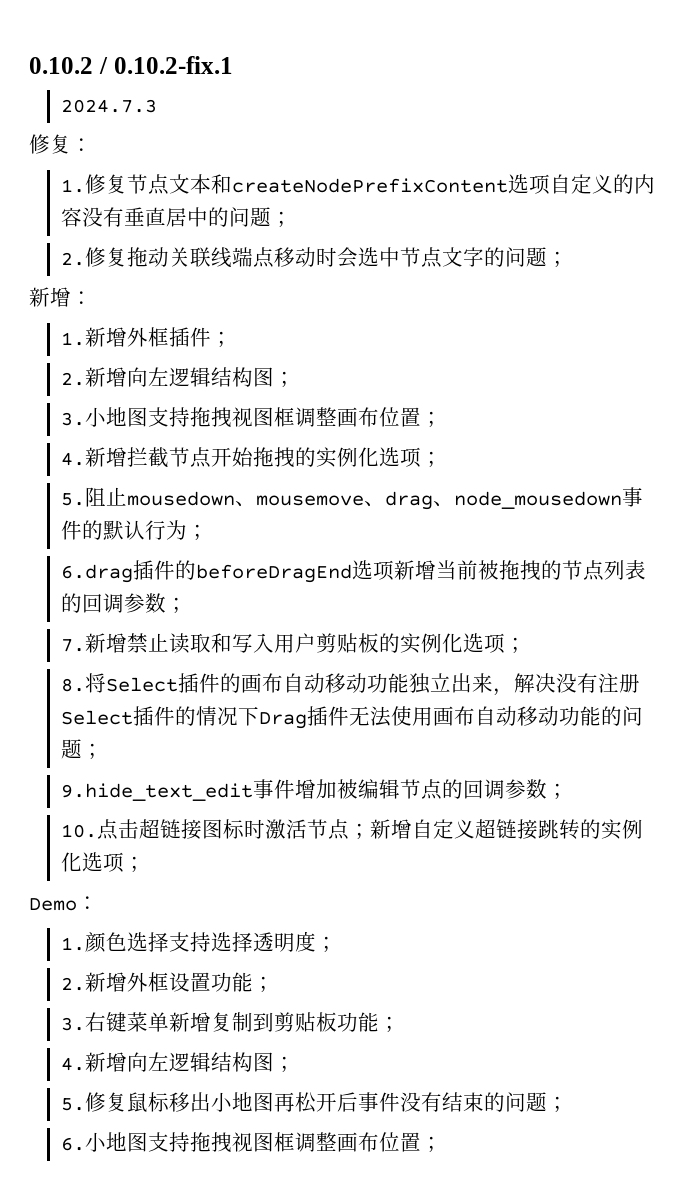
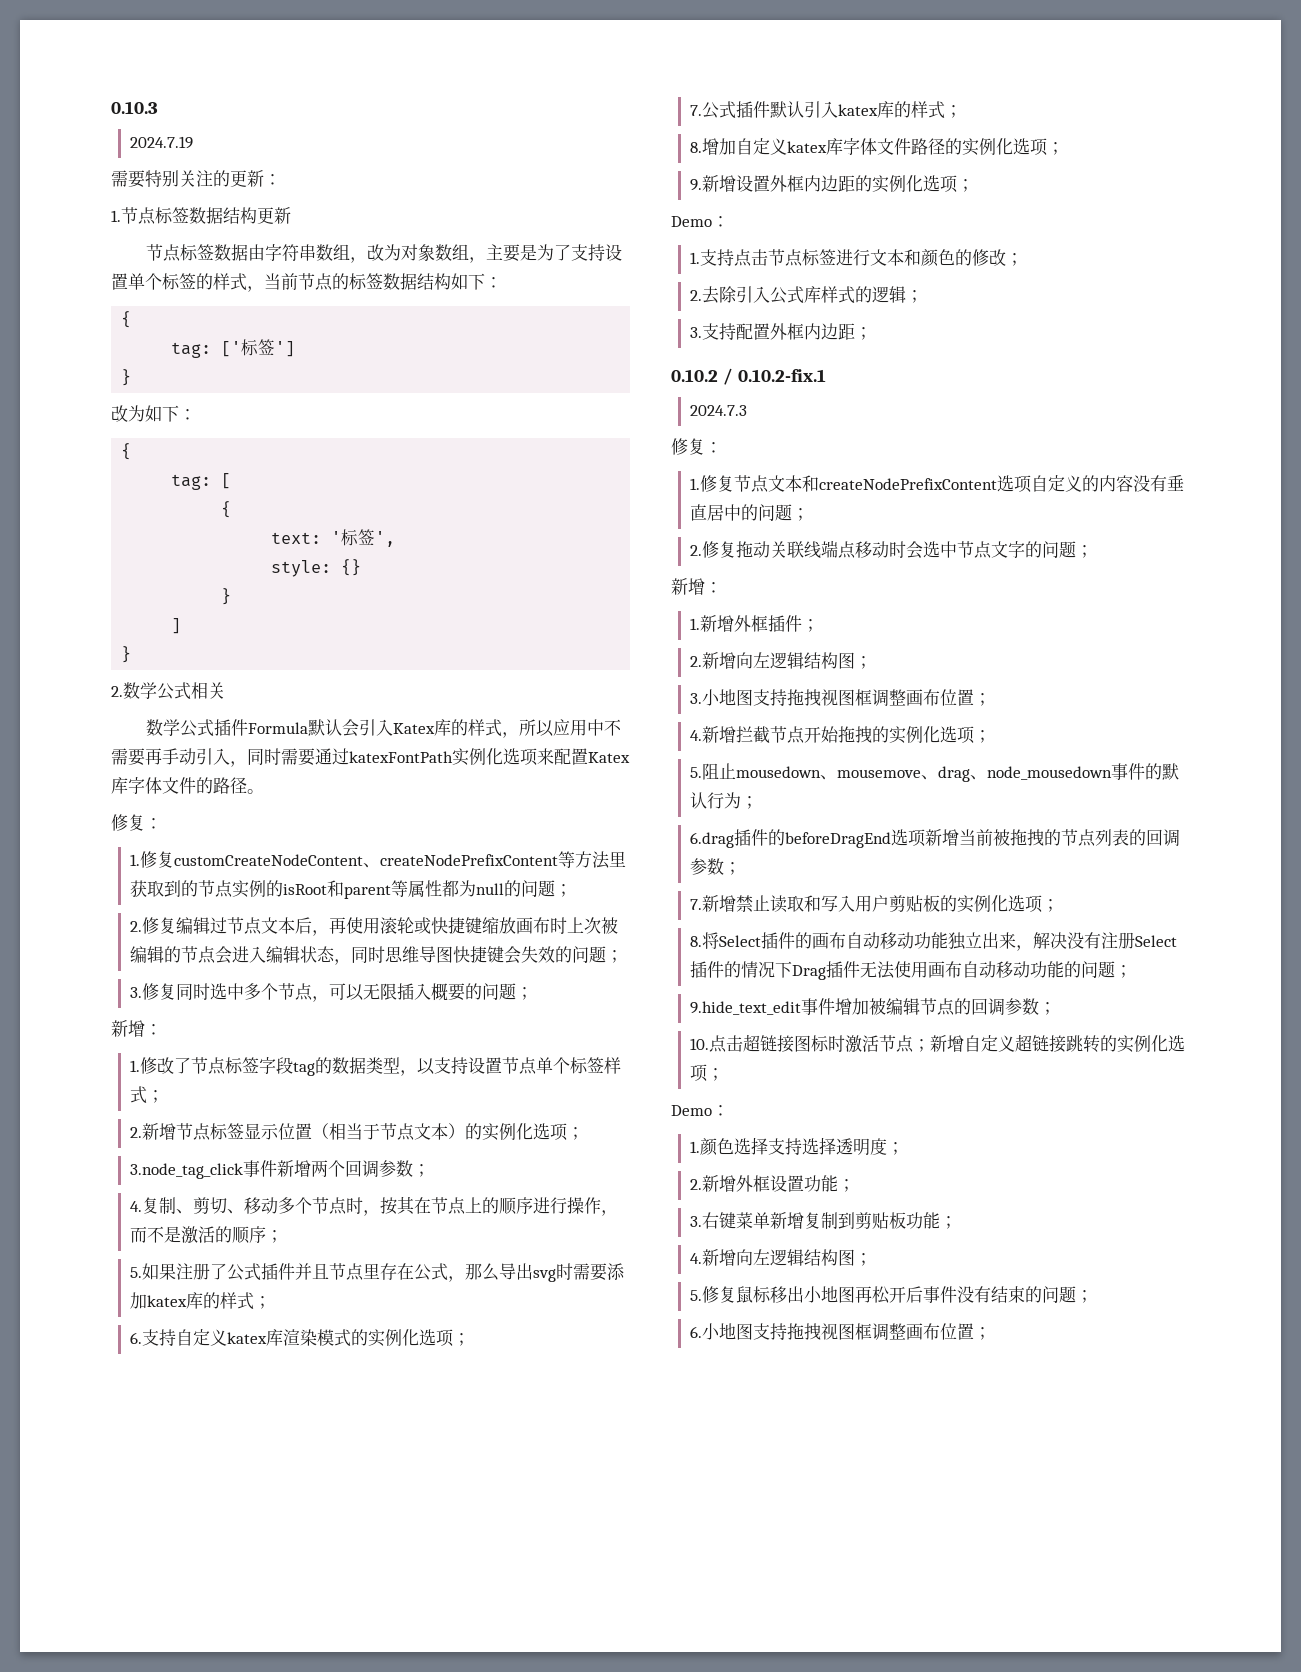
+ 0.10.3
+ 2024.7.19
+ 需要特别关注的更新：
+ 1.节点标签数据结构更新
+ 节点标签数据由字符串数组，改为对象数组，主要是为了支持设置单个标签的样式，当前节点的标签数据结构如下：
+ {
+ tag: ['标签']
+ }
+ 改为如下：
+ {
+ tag: [
+ {
+ text: '标签',
+ style: {}
+ }
+ ]
+ }
+ 2.数学公式相关
+ 数学公式插件Formula默认会引入Katex库的样式，所以应用中不需要再手动引入，同时需要通过katexFontPath实例化选项来配置Katex库字体文件的路径。
+ 修复：
+ 1.修复customCreateNodeContent、createNodePrefixContent等方法里获取到的节点实例的isRoot和parent等属性都为null的问题；
+ 2.修复编辑过节点文本后，再使用滚轮或快捷键缩放画布时上次被编辑的节点会进入编辑状态，同时思维导图快捷键会失效的问题；
+ 3.修复同时选中多个节点，可以无限插入概要的问题；
+ 新增：
+ 1.修改了节点标签字段tag的数据类型，以支持设置节点单个标签样式；
+ 2.新增节点标签显示位置（相当于节点文本）的实例化选项；
+ 3.node_tag_click事件新增两个回调参数；
+ 4.复制、剪切、移动多个节点时，按其在节点上的顺序进行操作，而不是激活的顺序；
+ 5.如果注册了公式插件并且节点里存在公式，那么导出svg时需要添加katex库的样式；
+ 6.支持自定义katex库渲染模式的实例化选项；
+ 7.公式插件默认引入katex库的样式；
+ 8.增加自定义katex库字体文件路径的实例化选项；
+ 9.新增设置外框内边距的实例化选项；
+ Demo：
+ 1.支持点击节点标签进行文本和颜色的修改；
+ 2.去除引入公式库样式的逻辑；
+ 3.支持配置外框内边距；

